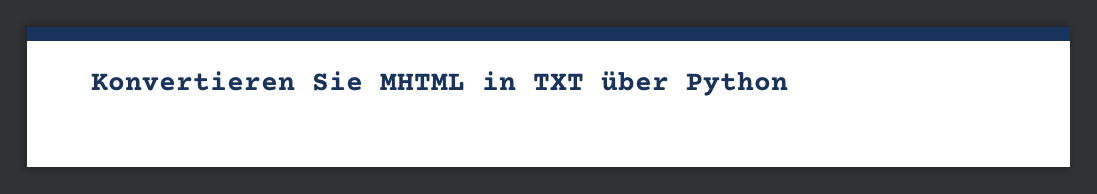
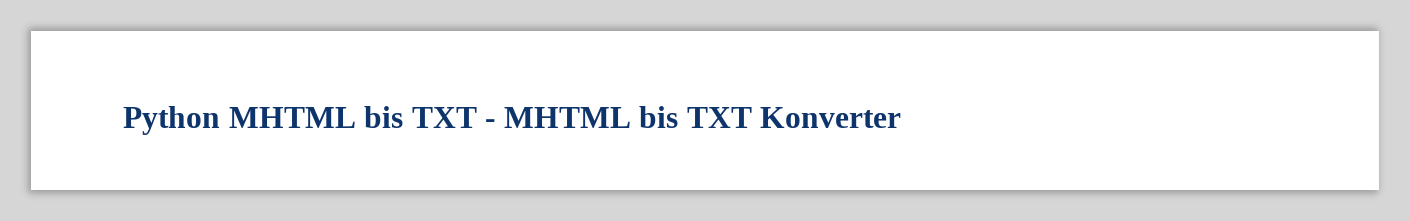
- Konvertieren Sie MHTML in TXT über Python
+ Python MHTML bis TXT - MHTML bis TXT Konverter

